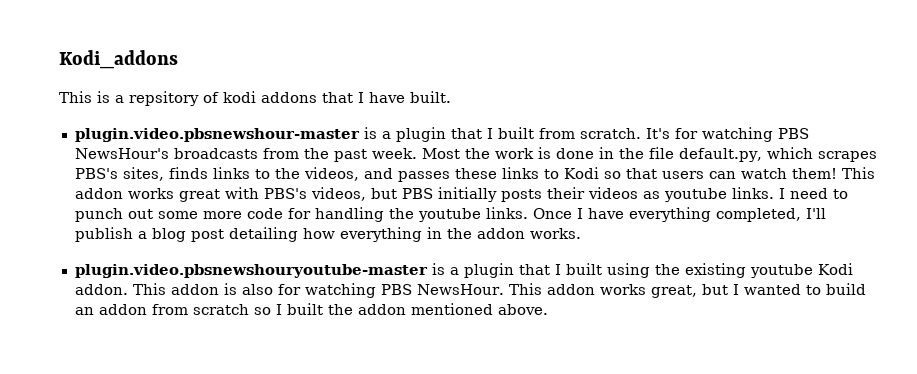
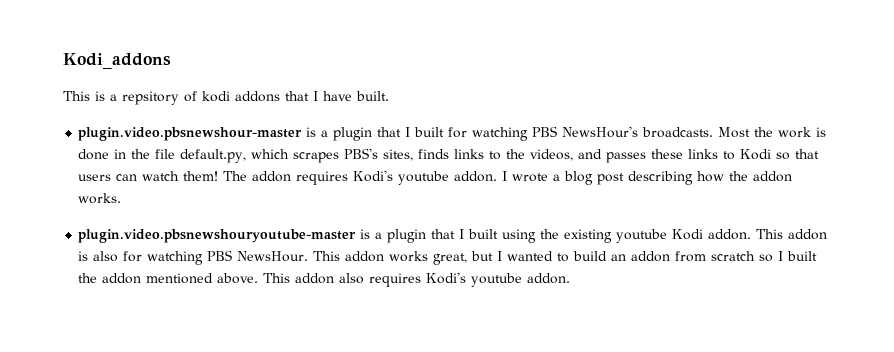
- plugin.video.pbsnewshour-master is a plugin that I built from scratch. It's for watching PBS NewsHour's broadcasts from the past week.
+ plugin.video.pbsnewshour-master is a plugin that I built for watching PBS NewsHour's broadcasts.
- This addon works great with PBS's videos, but PBS initially posts their videos as youtube links. I need to punch out some more code for handling the youtube links. Once I have everything completed, I'll publish a blog post detailing how everything in the addon works.
+ The addon requires Kodi's youtube addon. I wrote a blog post describing how the addon works.
+ This addon also requires Kodi's youtube addon.

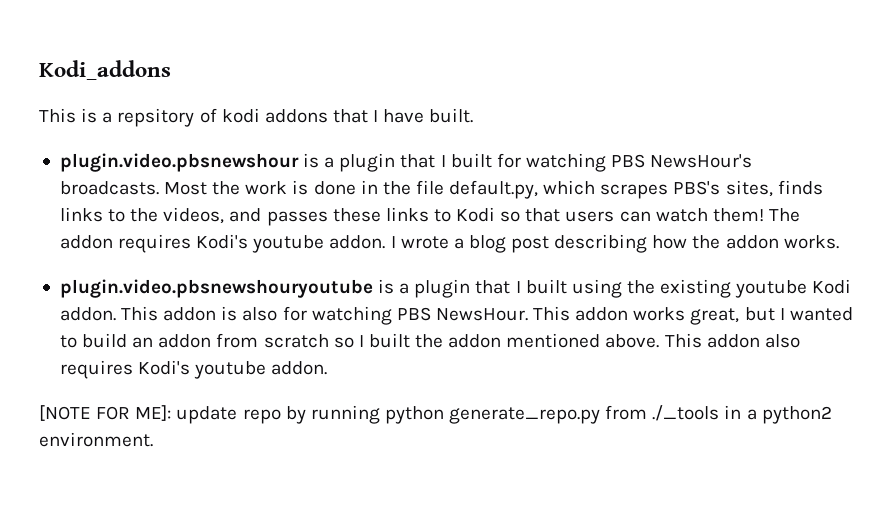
- plugin.video.pbsnewshour-master is a plugin that I built for watching PBS NewsHour's broadcasts.
+ plugin.video.pbsnewshour is a plugin that I built for watching PBS NewsHour's broadcasts.
- plugin.video.pbsnewshouryoutube-master is a plugin that I built using the existing youtube Kodi addon.
+ plugin.video.pbsnewshouryoutube is a plugin that I built using the existing youtube Kodi addon.
+ [NOTE FOR ME]: update repo by running python generate_repo.py from ./_tools in a python2 environment.

